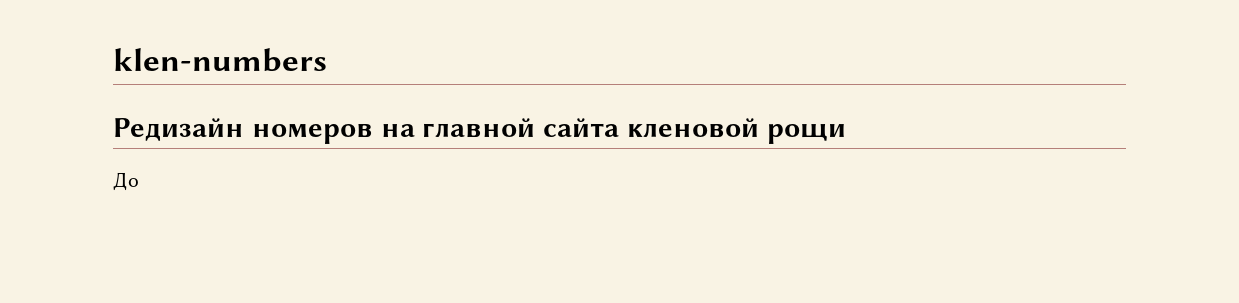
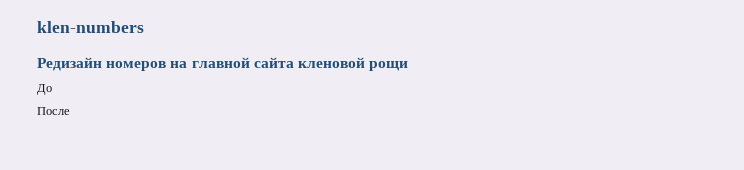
+ После

